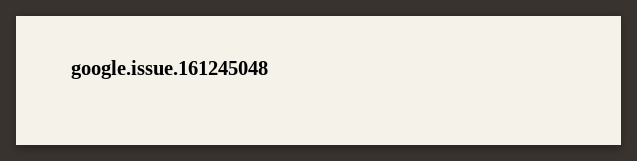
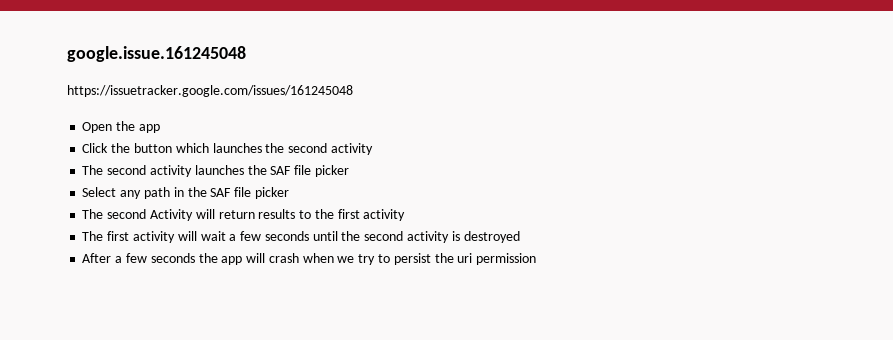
+ https://issuetracker.google.com/issues/161245048
+ Open the app
+ Click the button which launches the second activity
+ The second activity launches the SAF file picker
+ Select any path in the SAF file picker
+ The second Activity will return results to the first activity
+ The first activity will wait a few seconds until the second activity is destroyed
+ After a few seconds the app will crash when we try to persist the uri permission

